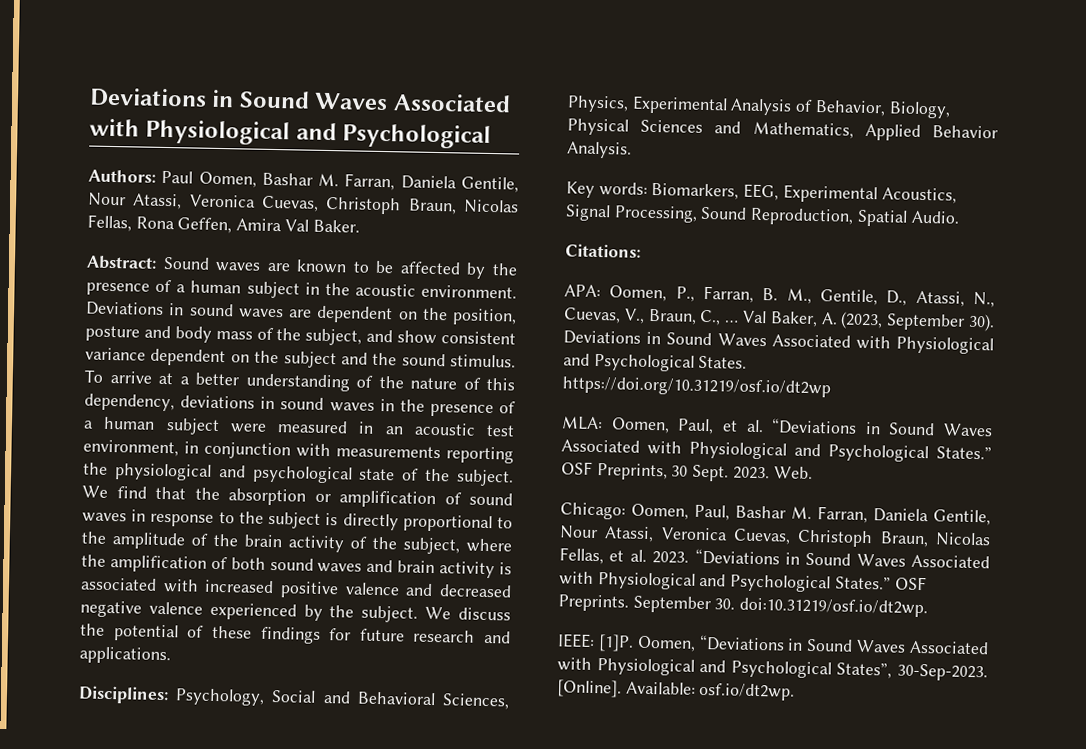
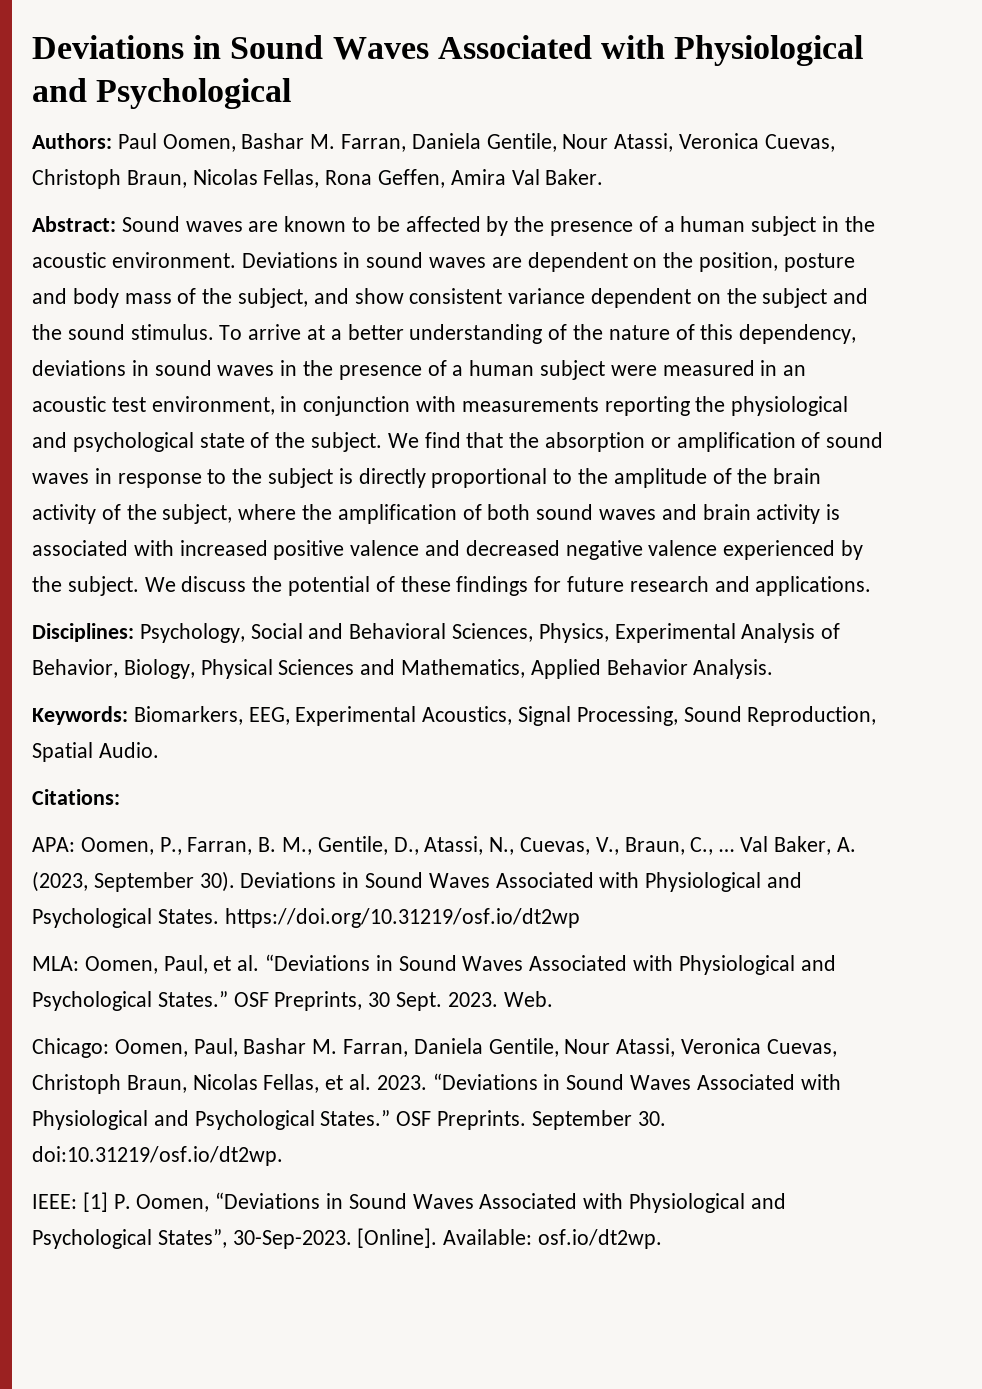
- Key words: Biomarkers, EEG, Experimental Acoustics, Signal Processing, Sound Reproduction, Spatial Audio.
+ Keywords: Biomarkers, EEG, Experimental Acoustics, Signal Processing, Sound Reproduction, Spatial Audio.
- IEEE: [1]P. Oomen, “Deviations in Sound Waves Associated with Physiological and Psychological States”, 30-Sep-2023.
+ IEEE: [1] P. Oomen, “Deviations in Sound Waves Associated with Physiological and Psychological States”, 30-Sep-2023.

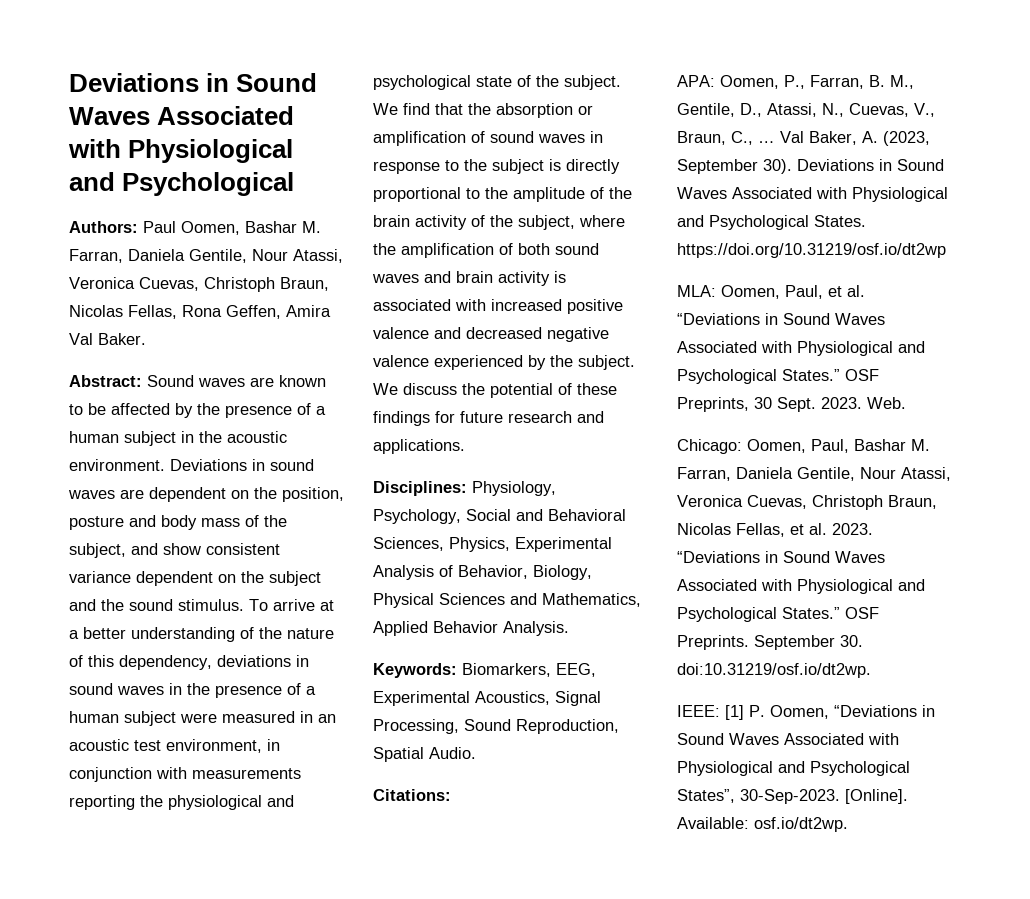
- Disciplines: Psychology, Social and Behavioral Sciences, Physics, Experimental Analysis of Behavior, Biology, Physical Sciences and Mathematics, Applied Behavior Analysis.
+ Disciplines: Physiology, Psychology, Social and Behavioral Sciences, Physics, Experimental Analysis of Behavior, Biology, Physical Sciences and Mathematics, Applied Behavior Analysis.

